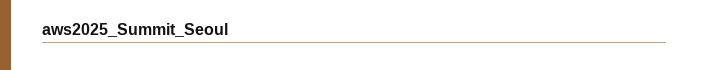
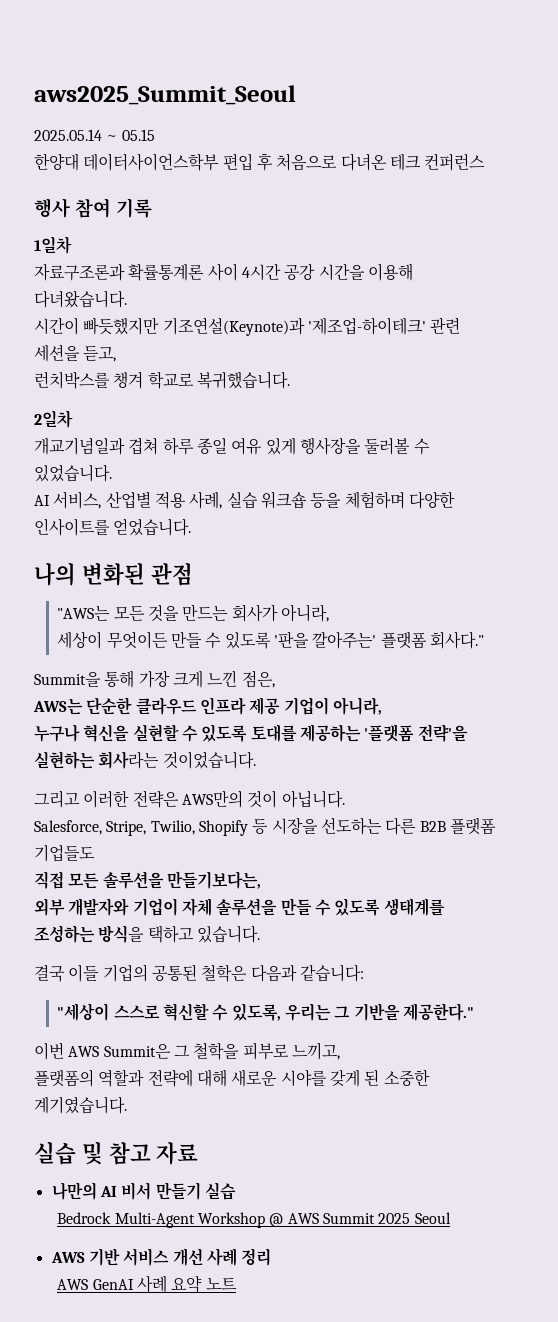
+ 2025.05.14 ~ 05.15
+ 한양대 데이터사이언스학부 편입 후 처음으로 다녀온 테크 컨퍼런스
+ 행사 참여 기록
+ 1일차
+ 자료구조론과 확률통계론 사이 4시간 공강 시간을 이용해 다녀왔습니다.
+ 시간이 빠듯했지만 기조연설(Keynote)과 '제조업-하이테크' 관련 세션을 듣고,
+ 런치박스를 챙겨 학교로 복귀했습니다.
+ 2일차
+ 개교기념일과 겹쳐 하루 종일 여유 있게 행사장을 둘러볼 수 있었습니다.
+ AI 서비스, 산업별 적용 사례, 실습 워크숍 등을 체험하며 다양한 인사이트를 얻었습니다.
+ 나의 변화된 관점
+ "AWS는 모든 것을 만드는 회사가 아니라,
+ 세상이 무엇이든 만들 수 있도록 '판을 깔아주는' 플랫폼 회사다."
+ Summit을 통해 가장 크게 느낀 점은,
+ AWS는 단순한 클라우드 인프라 제공 기업이 아니라,
+ 누구나 혁신을 실현할 수 있도록 토대를 제공하는 '플랫폼 전략'을 실현하는 회사라는 것이었습니다.
+ 그리고 이러한 전략은 AWS만의 것이 아닙니다.
+ Salesforce, Stripe, Twilio, Shopify 등 시장을 선도하는 다른 B2B 플랫폼 기업들도
+ 직접 모든 솔루션을 만들기보다는,
+ 외부 개발자와 기업이 자체 솔루션을 만들 수 있도록 생태계를 조성하는 방식을 택하고 있습니다.
+ 결국 이들 기업의 공통된 철학은 다음과 같습니다:
+ "세상이 스스로 혁신할 수 있도록, 우리는 그 기반을 제공한다."
+ 이번 AWS Summit은 그 철학을 피부로 느끼고,
+ 플랫폼의 역할과 전략에 대해 새로운 시야를 갖게 된 소중한 계기였습니다.
+ 실습 및 참고 자료
+ 나만의 AI 비서 만들기 실습
+ Bedrock Multi-Agent Workshop @ AWS Summit 2025 Seoul
+ AWS 기반 서비스 개선 사례 정리
+ AWS GenAI 사례 요약 노트

